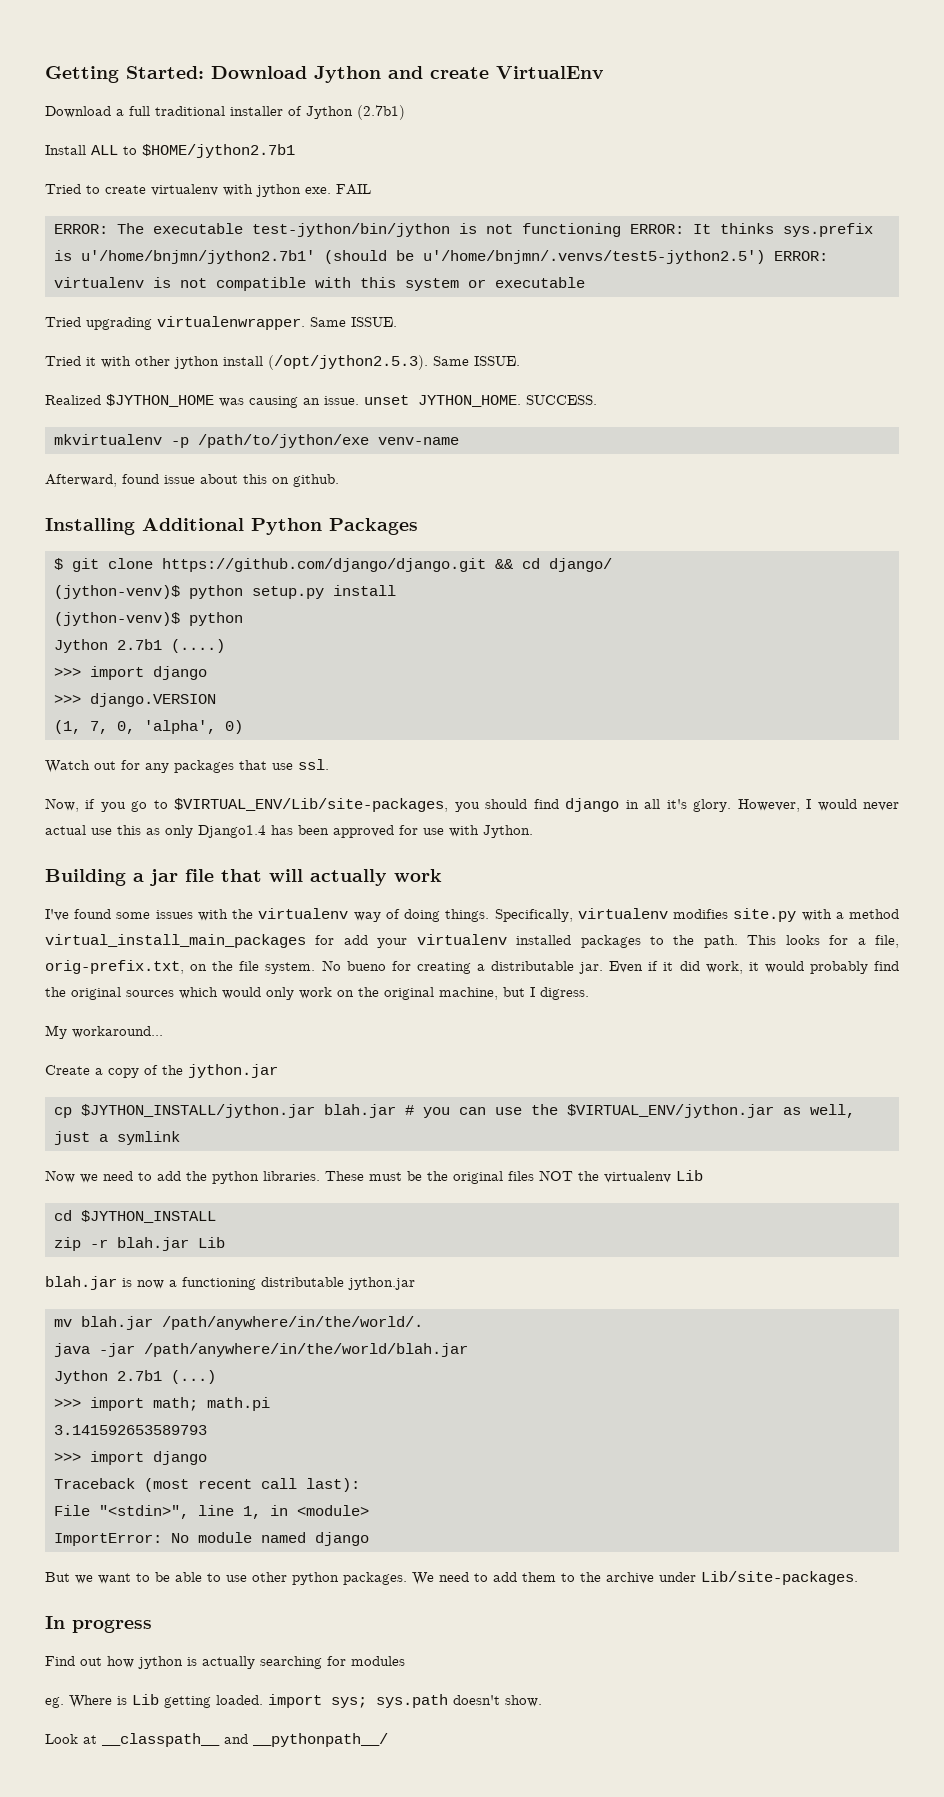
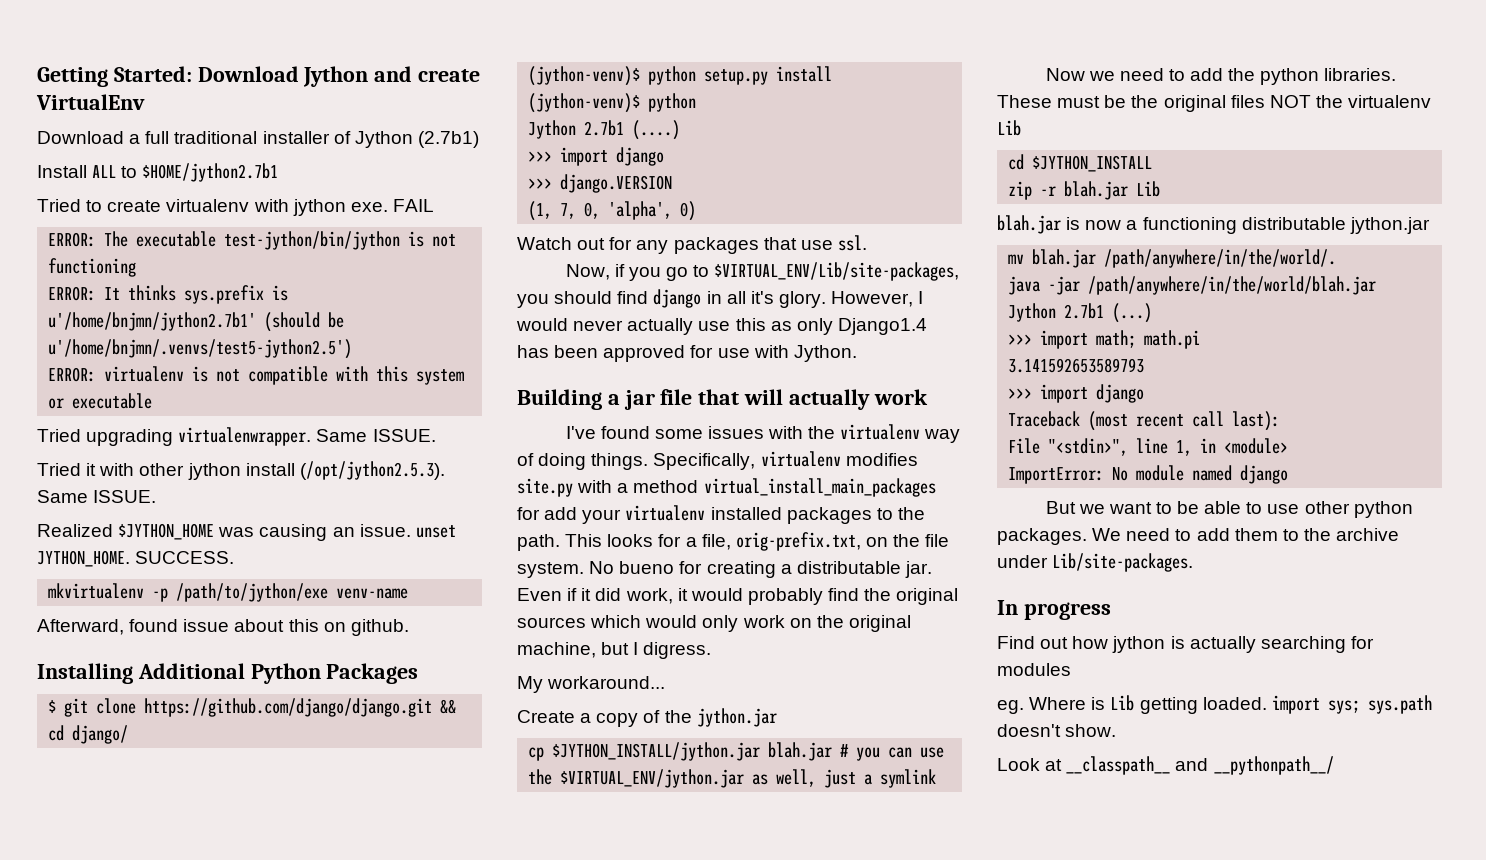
- ERROR: The executable test-jython/bin/jython is not functioning ERROR: It thinks sys.prefix is u'/home/bnjmn/jython2.7b1' (should be u'/home/bnjmn/.venvs/test5-jython2.5') ERROR: virtualenv is not compatible with this system or executable
+ ERROR: The executable test-jython/bin/jython is not functioning
+ ERROR: It thinks sys.prefix is u'/home/bnjmn/jython2.7b1' (should be u'/home/bnjmn/.venvs/test5-jython2.5')
+ ERROR: virtualenv is not compatible with this system or executable
- However, I would never actual use this as only Django1.4 has been approved for use with Jython.
+ However, I would never actually use this as only Django1.4 has been approved for use with Jython.

